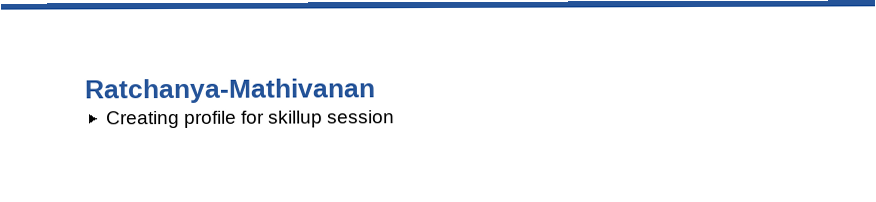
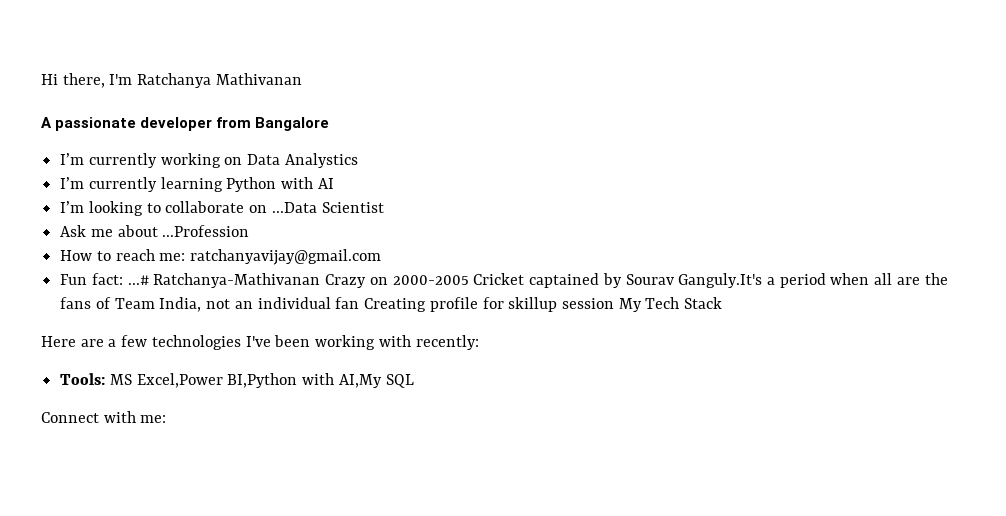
- Ratchanya-Mathivanan
- Creating profile for skillup session
+ Hi there, I'm Ratchanya Mathivanan
+ A passionate developer from Bangalore
+ I’m currently working on Data Analystics
+ I’m currently learning Python with AI
+ I’m looking to collaborate on ...Data Scientist
+ Ask me about ...Profession
+ How to reach me: ratchanyavijay@gmail.com
+ Fun fact: ...# Ratchanya-Mathivanan Crazy on 2000-2005 Cricket captained by Sourav Ganguly.It's a period when all are the fans of Team India, not an individual fan Creating profile for skillup session My Tech Stack
+ Here are a few technologies I've been working with recently:
+ Tools: MS Excel,Power BI,Python with AI,My SQL
+ Connect with me:

